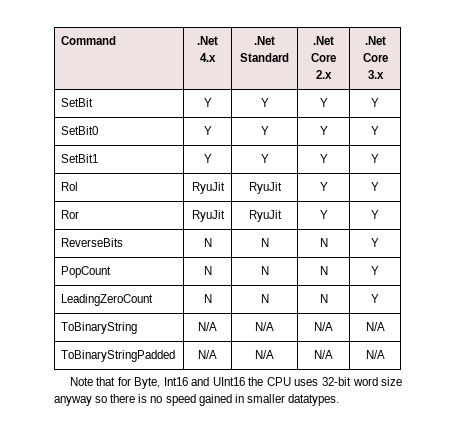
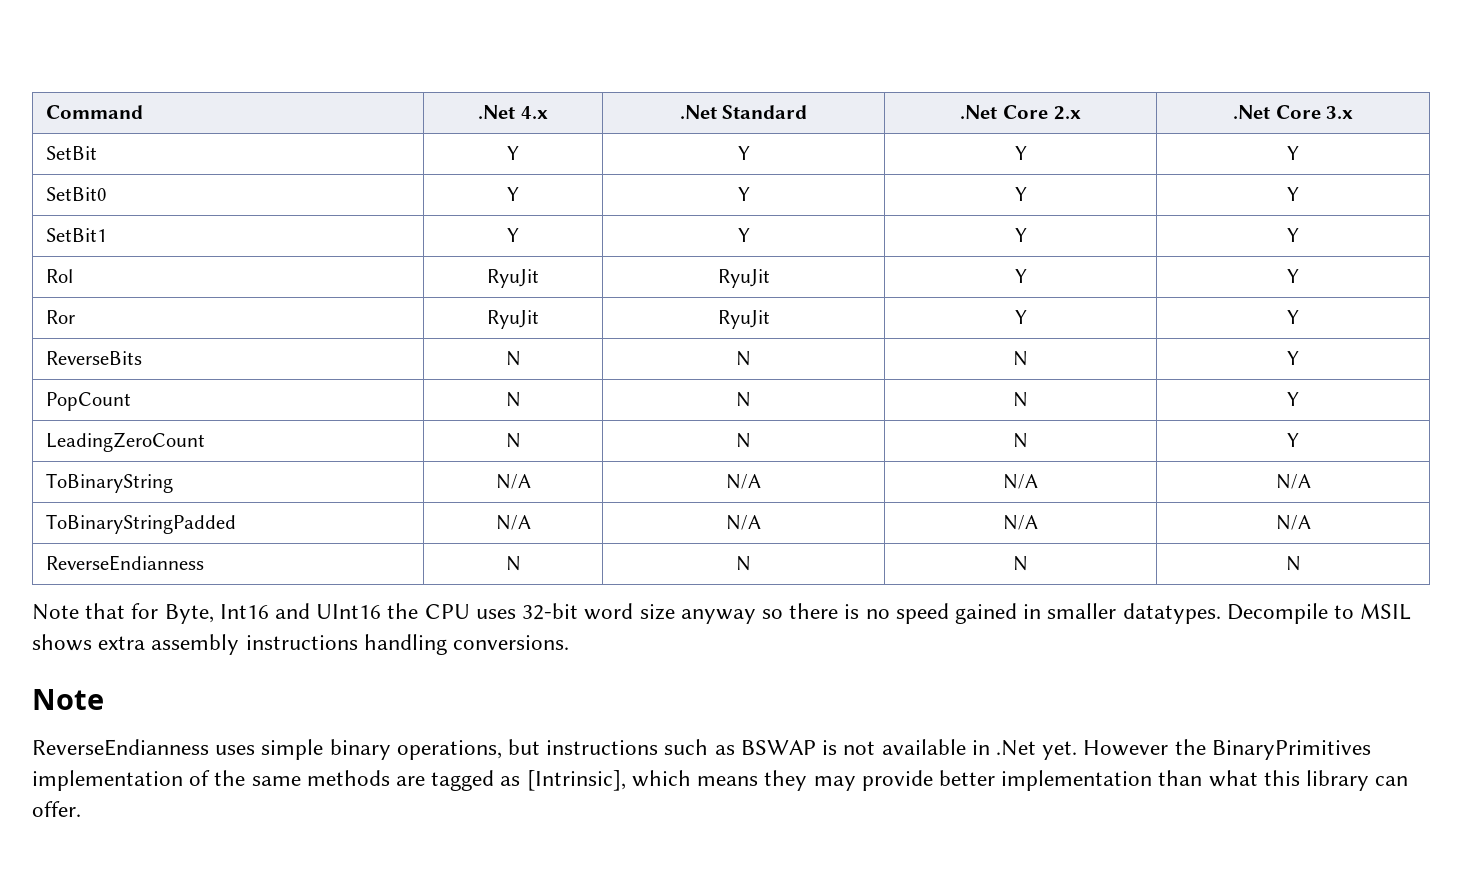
+ ReverseEndianness | N | N | N | N
+ Decompile to MSIL shows extra assembly instructions handling conversions.
+ Note
+ ReverseEndianness uses simple binary operations, but instructions such as BSWAP is not available in .Net yet. However the BinaryPrimitives implementation of the same methods are tagged as [Intrinsic], which means they may provide better implementation than what this library can offer.

